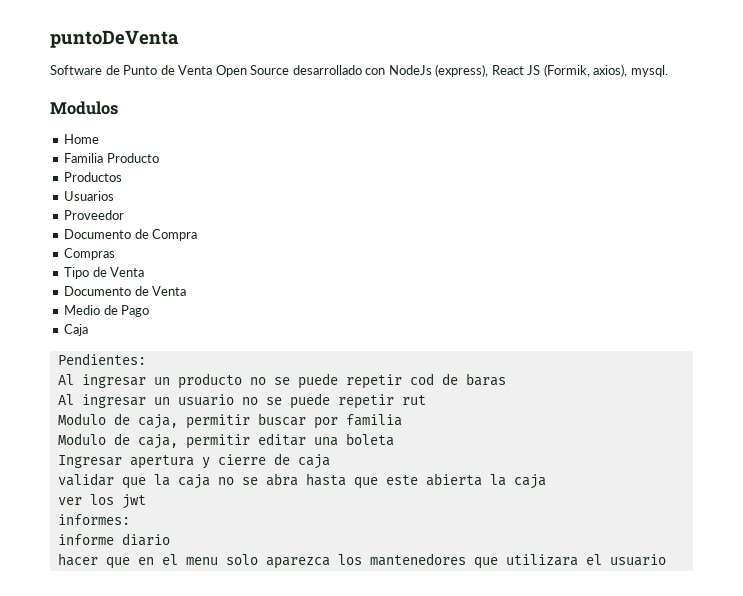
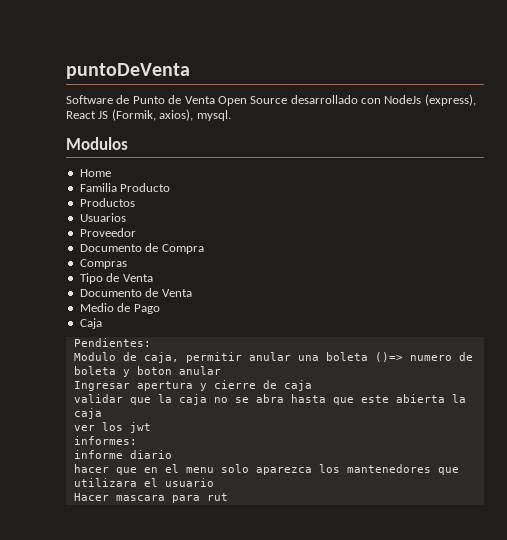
- Al ingresar un producto no se puede repetir cod de baras
- Al ingresar un usuario no se puede repetir rut
- Modulo de caja, permitir buscar por familia
- Modulo de caja, permitir editar una boleta
+ Modulo de caja, permitir anular una boleta ()=> numero de boleta y boton anular
+ Hacer mascara para rut

